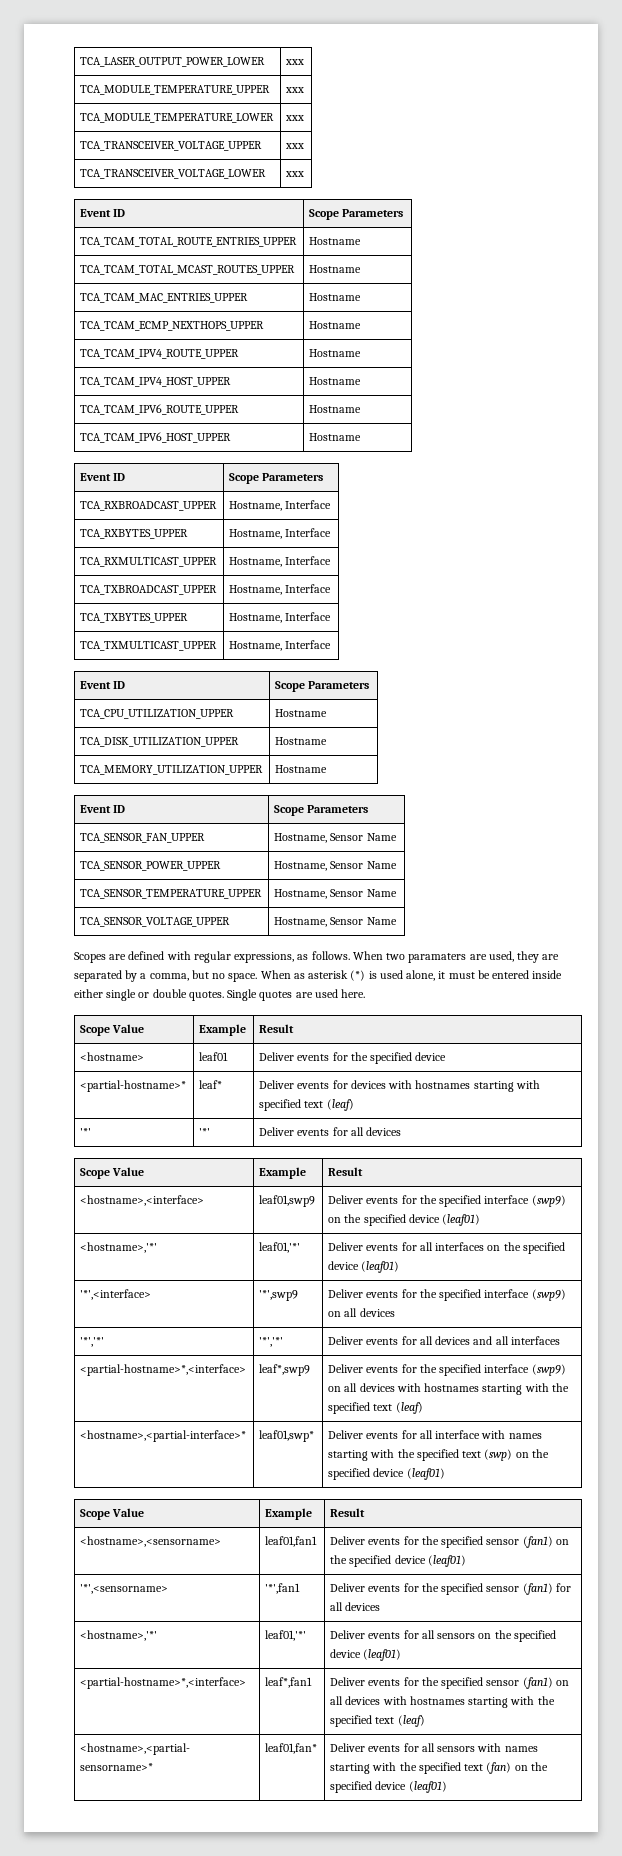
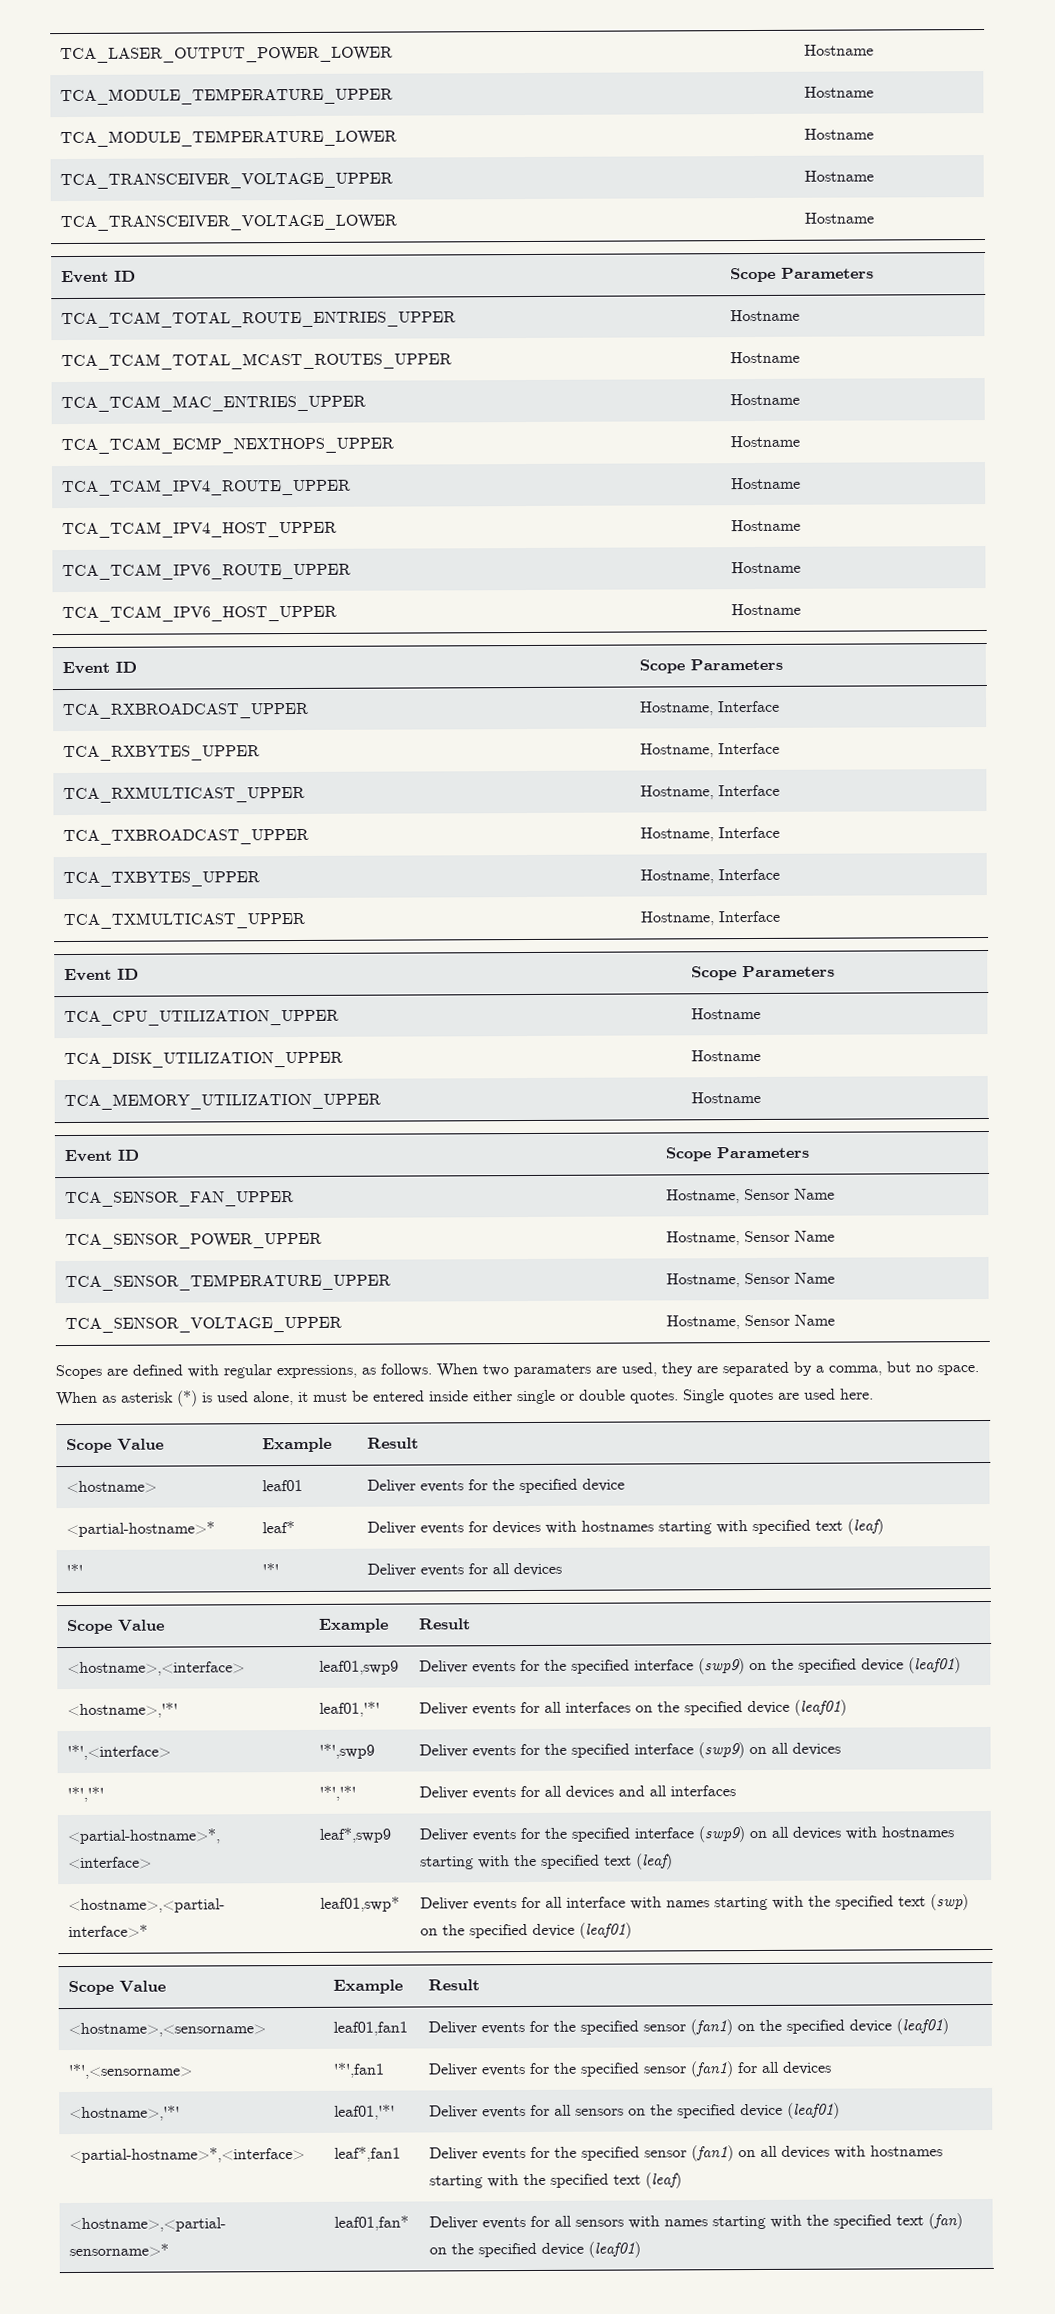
- TCA_LASER_OUTPUT_POWER_LOWER | xxx
+ TCA_LASER_OUTPUT_POWER_LOWER | Hostname
- TCA_MODULE_TEMPERATURE_UPPER | xxx
+ TCA_MODULE_TEMPERATURE_UPPER | Hostname
- TCA_MODULE_TEMPERATURE_LOWER | xxx
+ TCA_MODULE_TEMPERATURE_LOWER | Hostname
- TCA_TRANSCEIVER_VOLTAGE_UPPER | xxx
+ TCA_TRANSCEIVER_VOLTAGE_UPPER | Hostname
- TCA_TRANSCEIVER_VOLTAGE_LOWER | xxx
+ TCA_TRANSCEIVER_VOLTAGE_LOWER | Hostname

